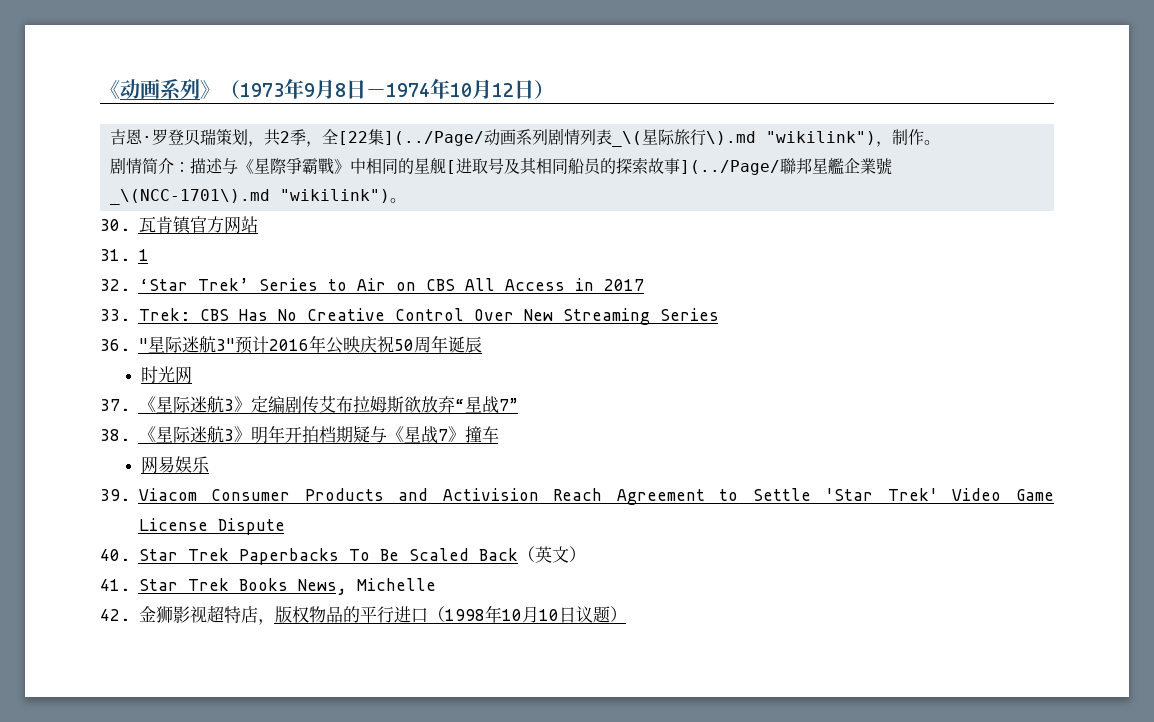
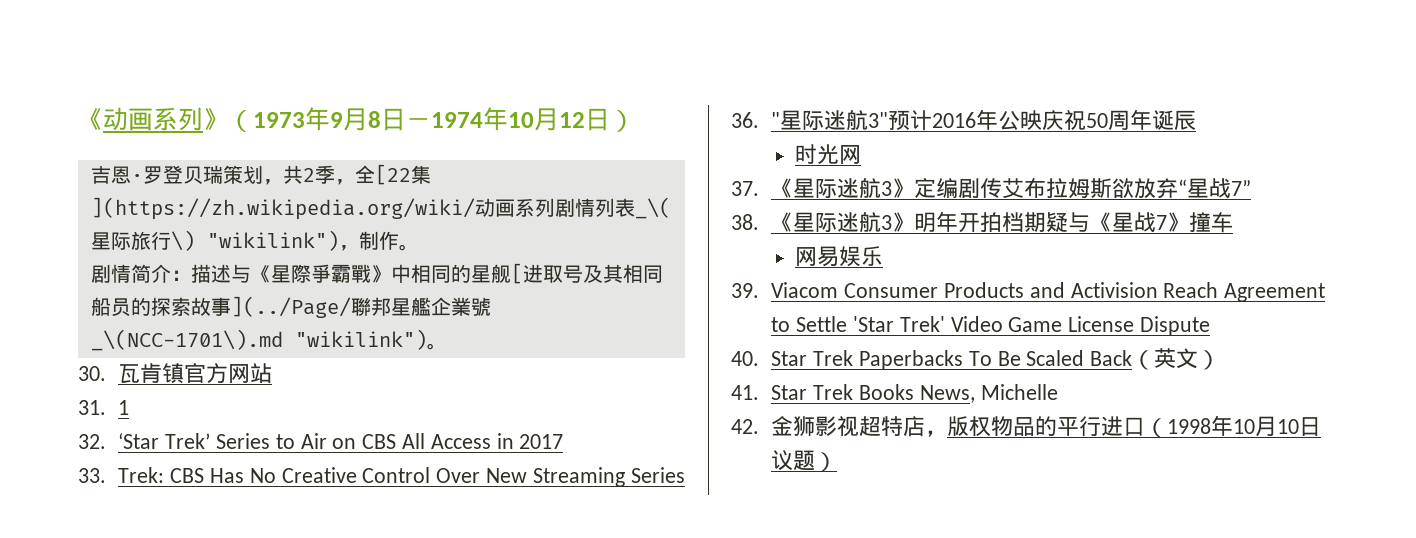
- 吉恩·罗登贝瑞策划，共2季，全[22集](../Page/动画系列剧情列表_\(星际旅行\).md "wikilink")，制作。
+ 吉恩·罗登贝瑞策划，共2季，全[22集](https://zh.wikipedia.org/wiki/动画系列剧情列表_\(星际旅行\) "wikilink")，制作。

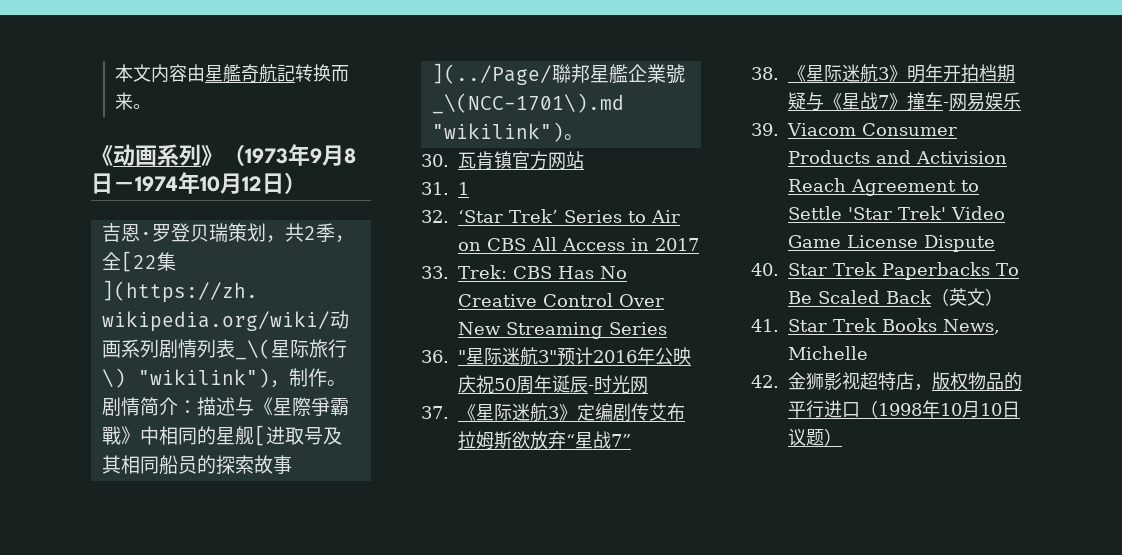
+ 本文内容由星艦奇航記转换而来。
- 36. "星际迷航3"预计2016年公映庆祝50周年诞辰
- 时光网
+ 36. "星际迷航3"预计2016年公映庆祝50周年诞辰-时光网
- 38.《星际迷航3》明年开拍档期疑与《星战7》撞车
- 网易娱乐
+ 38.《星际迷航3》明年开拍档期疑与《星战7》撞车-网易娱乐

